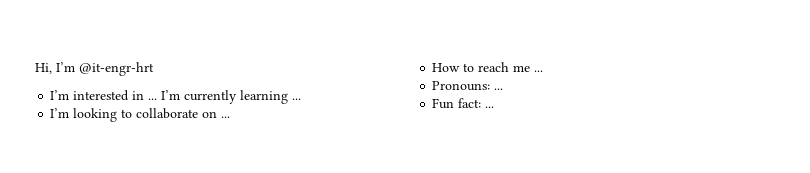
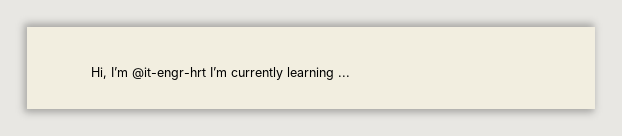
- Hi, I’m @it-engr-hrt
- I’m interested in ... I’m currently learning ...
+ Hi, I’m @it-engr-hrt I’m currently learning ...
- I’m looking to collaborate on ...
- How to reach me ...
- Pronouns: ...
- Fun fact: ...

